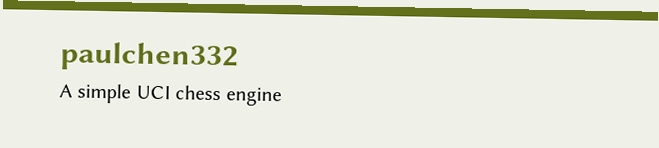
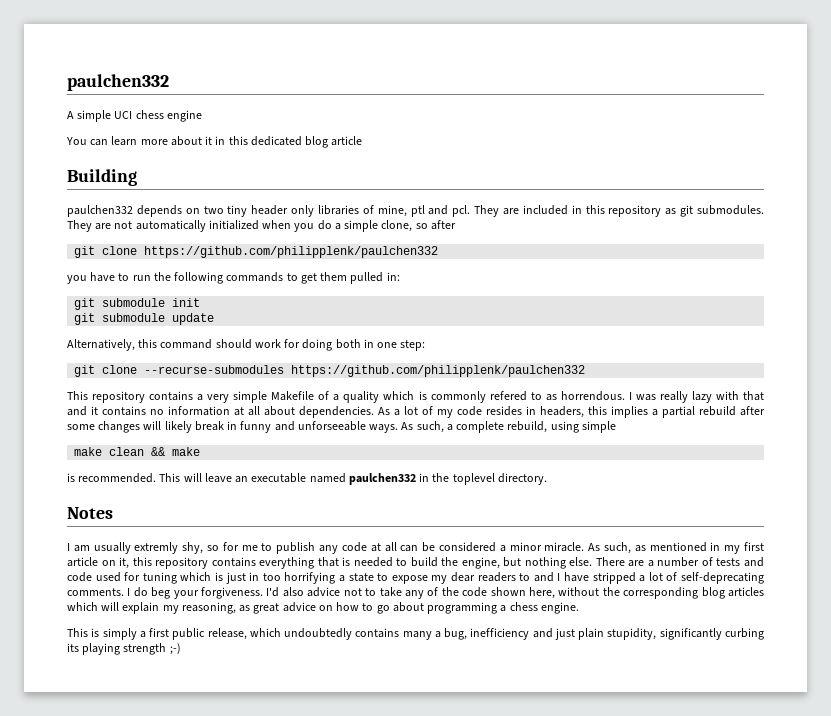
+ You can learn more about it in this dedicated blog article
+ Building
+ paulchen332 depends on two tiny header only libraries of mine, ptl and pcl. They are included in this repository as git submodules. They are not automatically initialized when you do a simple clone, so after
+ git clone https://github.com/philipplenk/paulchen332
+ you have to run the following commands to get them pulled in:
+ git submodule init
+ git submodule update
+ Alternatively, this command should work for doing both in one step:
+ git clone --recurse-submodules https://github.com/philipplenk/paulchen332
+ This repository contains a very simple Makefile of a quality which is commonly refered to as horrendous. I was really lazy with that and it contains no information at all about dependencies. As a lot of my code resides in headers, this implies a partial rebuild after some changes will likely break in funny and unforseeable ways. As such, a complete rebuild, using simple
+ make clean && make
+ is recommended. This will leave an executable named paulchen332 in the toplevel directory.
+ Notes
+ I am usually extremly shy, so for me to publish any code at all can be considered a minor miracle. As such, as mentioned in my first article on it, this repository contains everything that is needed to build the engine, but nothing else. There are a number of tests and code used for tuning which is just in too horrifying a state to expose my dear readers to and I have stripped a lot of self-deprecating comments. I do beg your forgiveness. I'd also advice not to take any of the code shown here, without the corresponding blog articles which will explain my reasoning, as great advice on how to go about programming a chess engine.
+ This is simply a first public release, which undoubtedly contains many a bug, inefficiency and just plain stupidity, significantly curbing its playing strength ;-)

